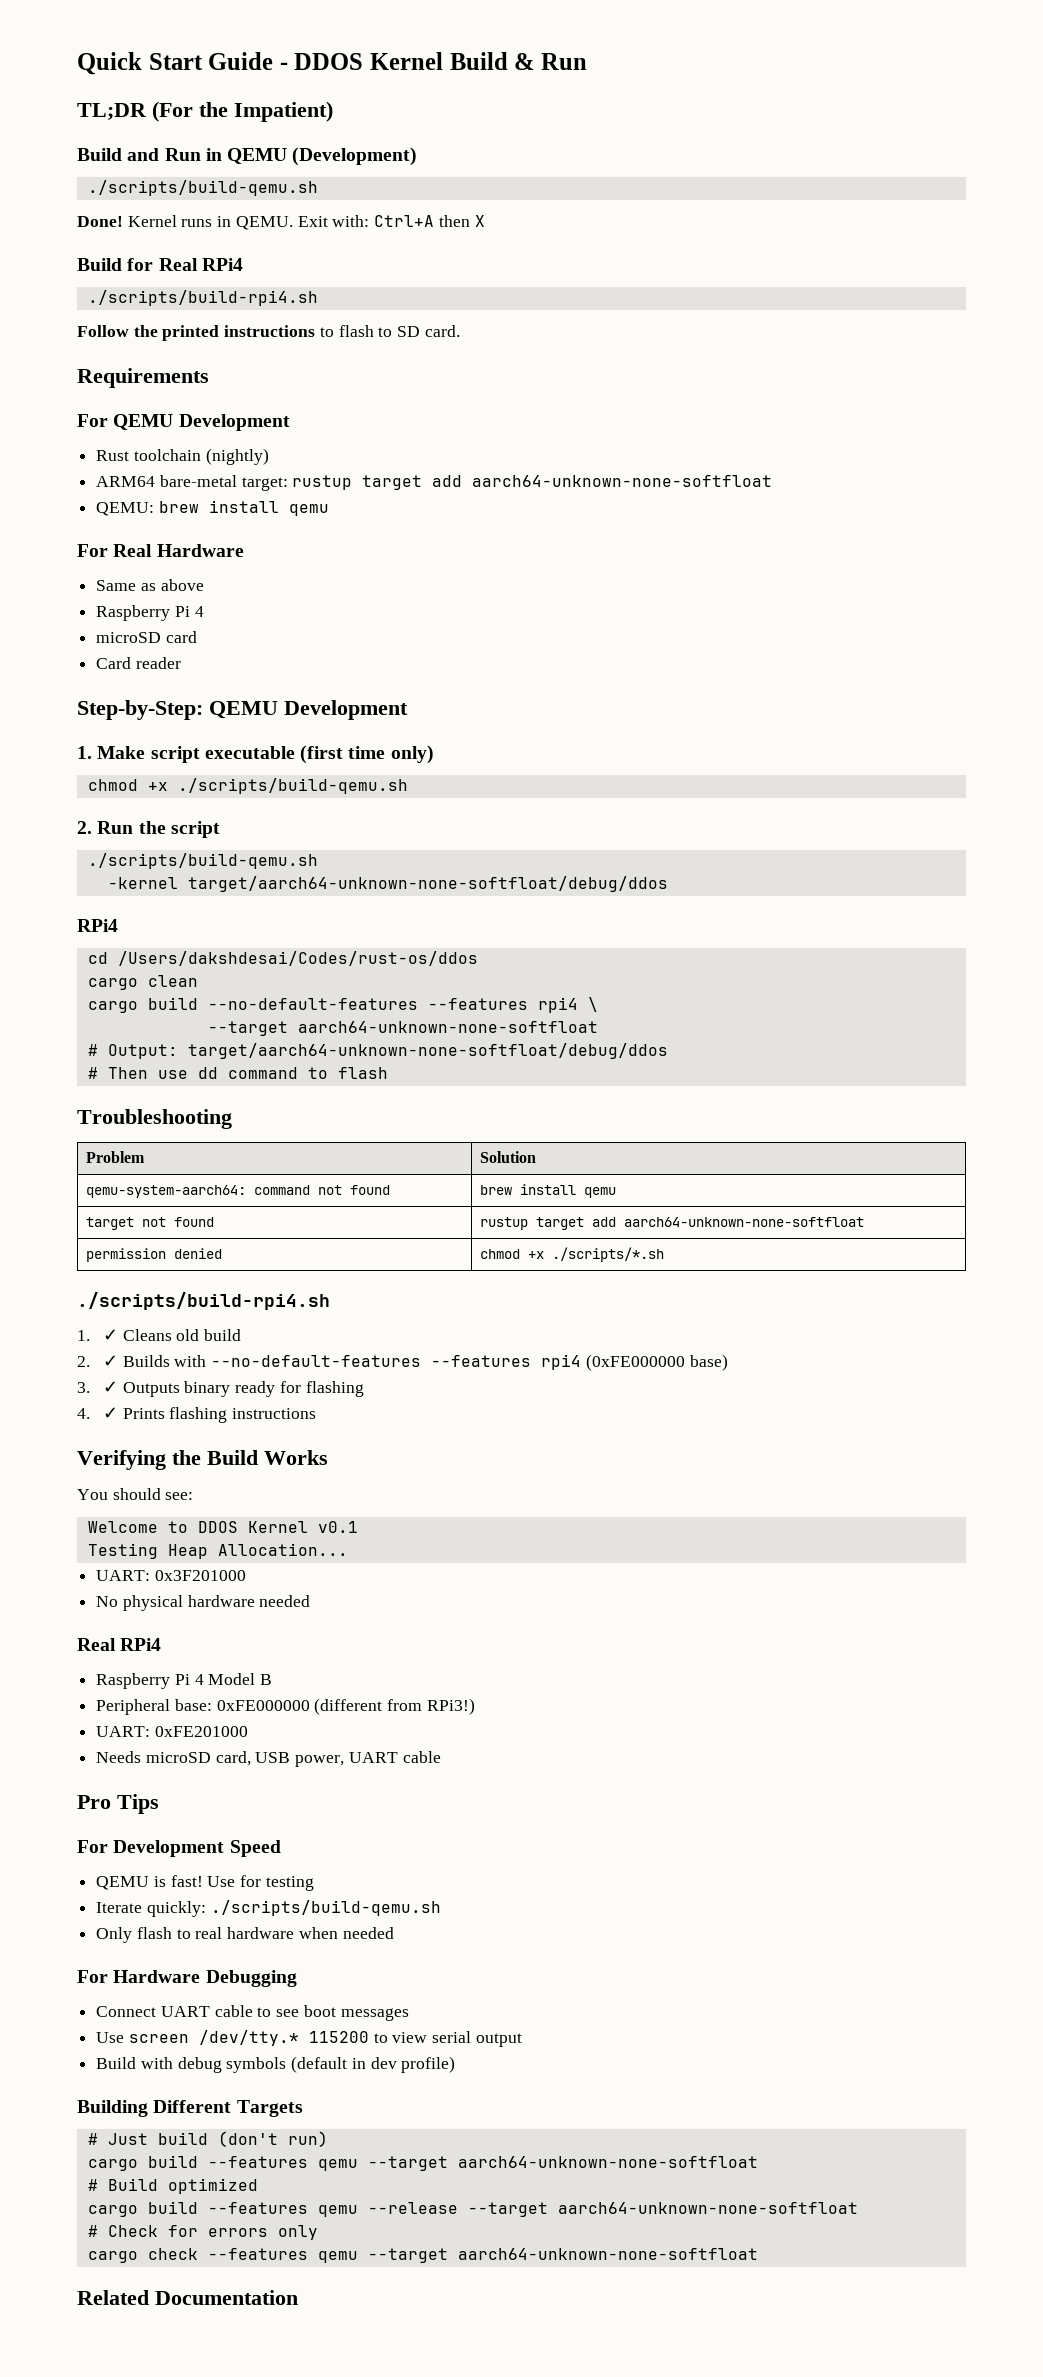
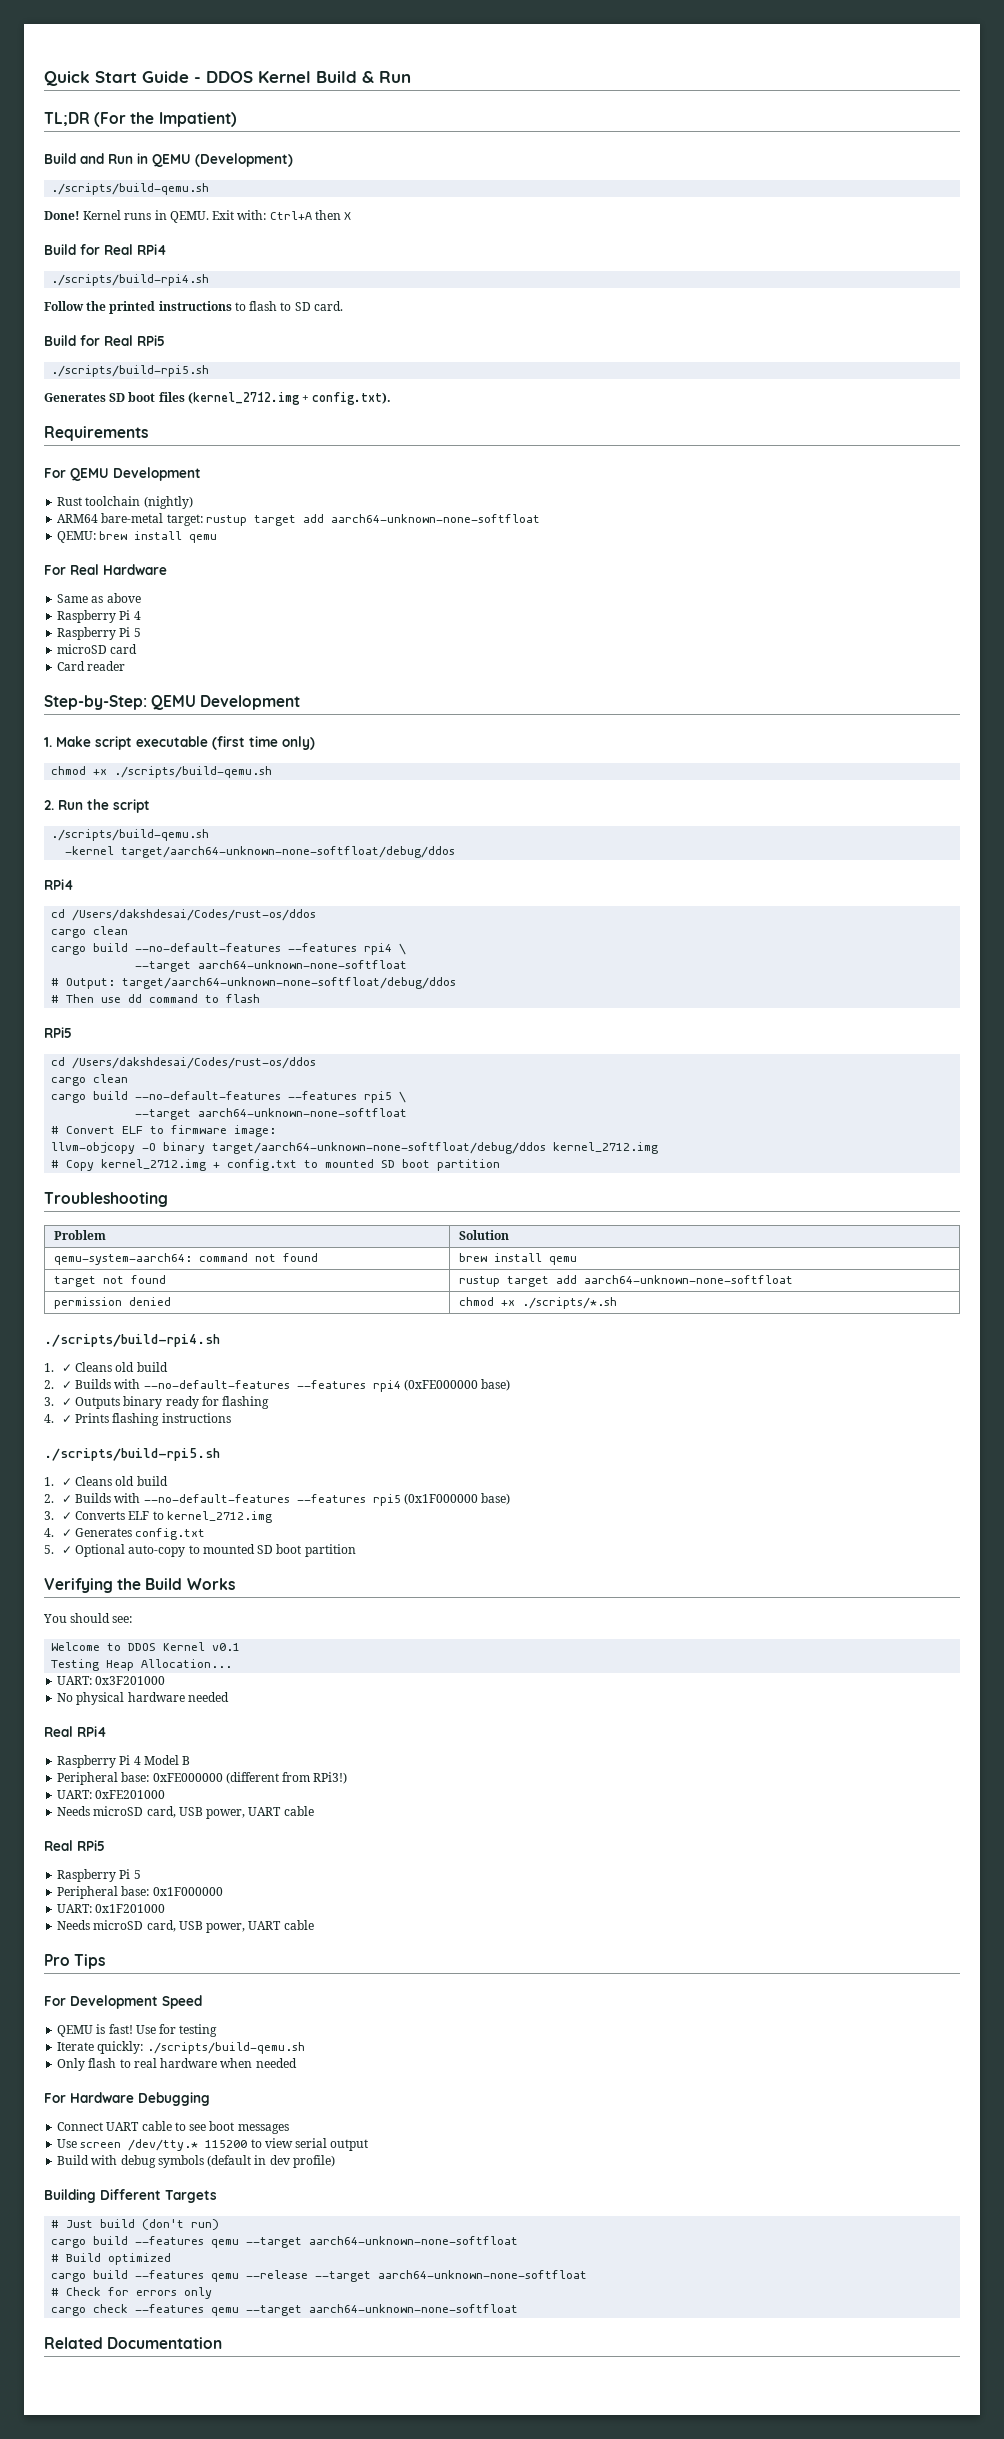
+ Build for Real RPi5
+ ./scripts/build-rpi5.sh
+ Generates SD boot files (kernel_2712.img + config.txt).
  Same as above
  Raspberry Pi 4
+ Raspberry Pi 5
  # Then use dd command to flash
+ RPi5
+ cd /Users/dakshdesai/Codes/rust-os/ddos
+ cargo clean
+ cargo build --no-default-features --features rpi5 \
+ --target aarch64-unknown-none-softfloat
+ # Convert ELF to firmware image:
+ llvm-objcopy -O binary target/aarch64-unknown-none-softfloat/debug/ddos kernel_2712.img
+ # Copy kernel_2712.img + config.txt to mounted SD boot partition
  4. ✓ Prints flashing instructions
+ ./scripts/build-rpi5.sh
+ 1. ✓ Cleans old build
+ 2. ✓ Builds with --no-default-features --features rpi5 (0x1F000000 base)
+ 3. ✓ Converts ELF to kernel_2712.img
+ 4. ✓ Generates config.txt
+ 5. ✓ Optional auto-copy to mounted SD boot partition
  UART: 0xFE201000
+ Needs microSD card, USB power, UART cable
+ Real RPi5
+ Raspberry Pi 5
+ Peripheral base: 0x1F000000
+ UART: 0x1F201000

